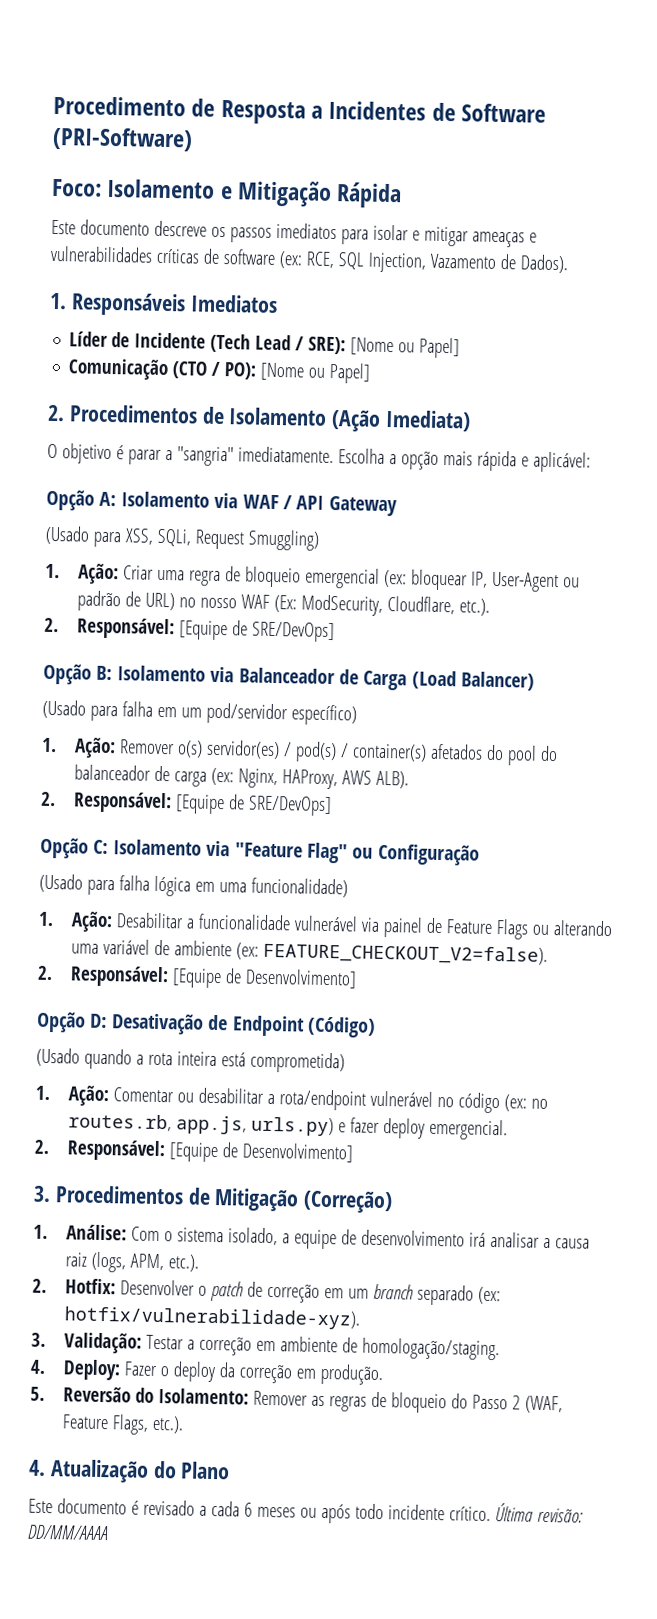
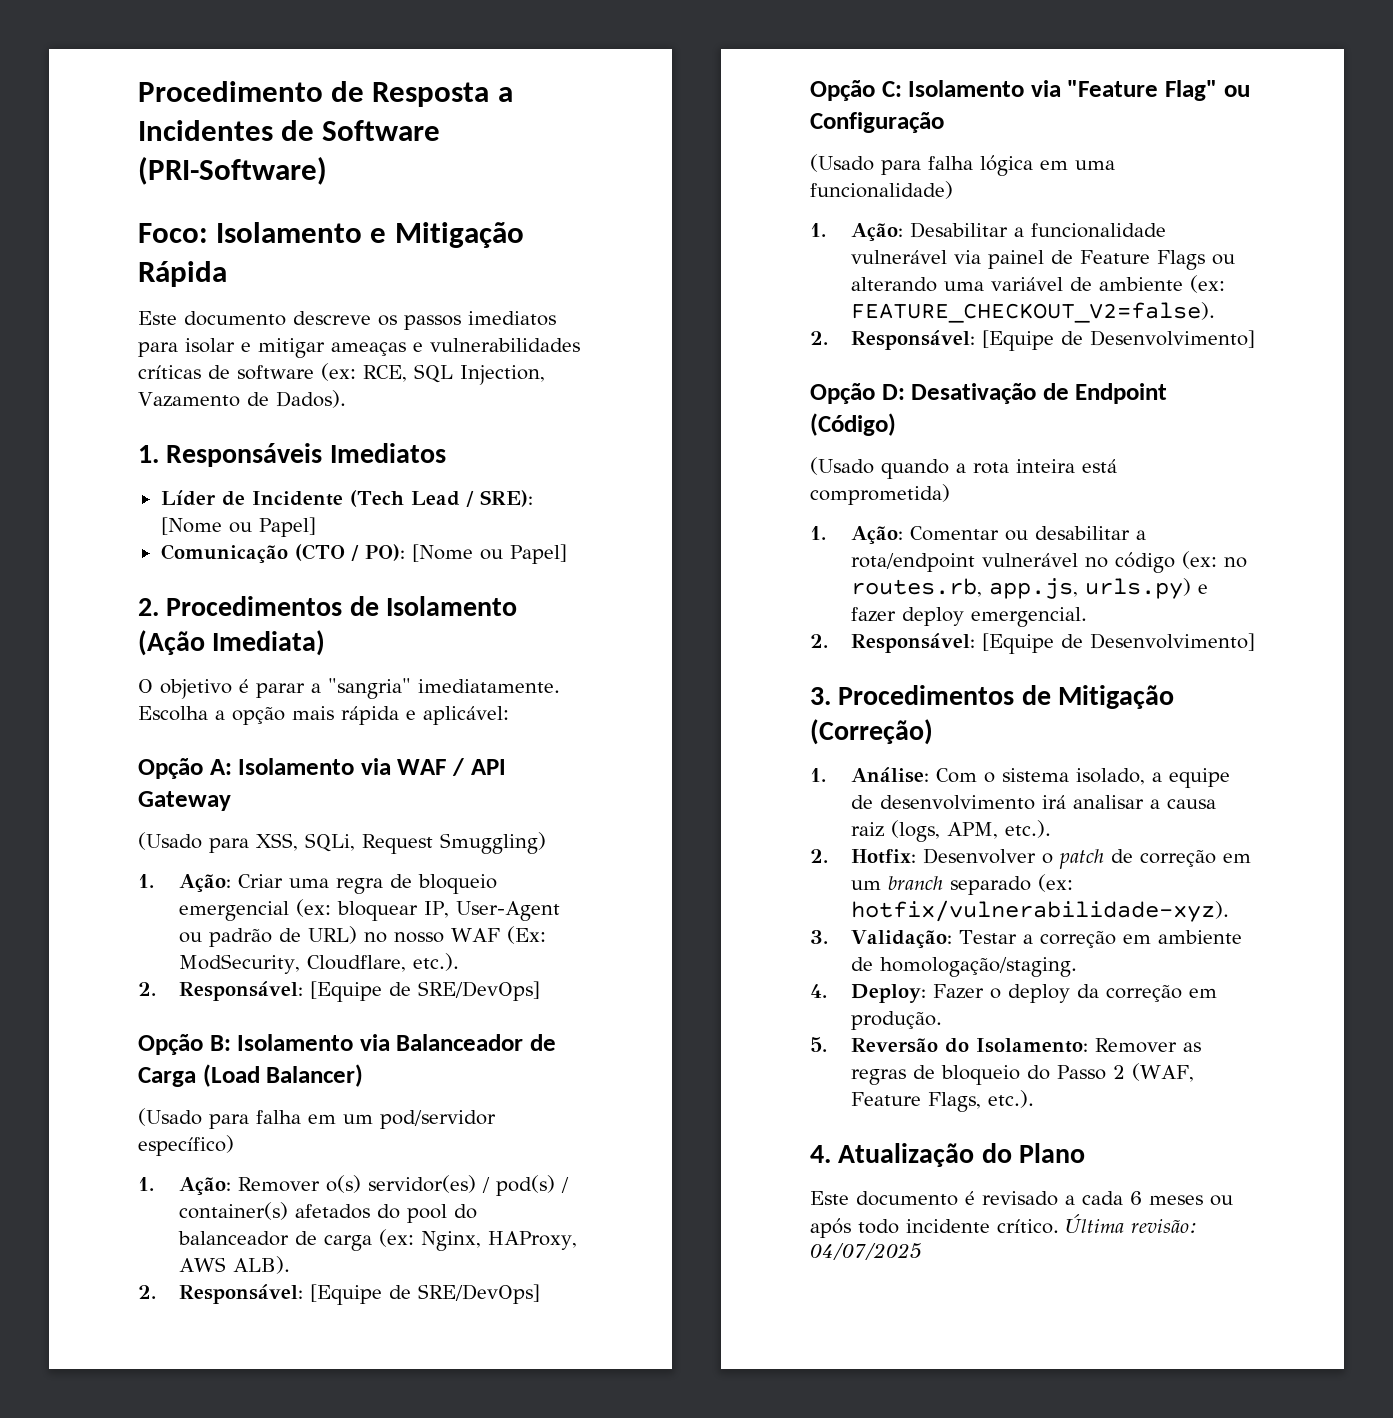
- Última revisão: DD/MM/AAAA
+ Última revisão: 04/07/2025

